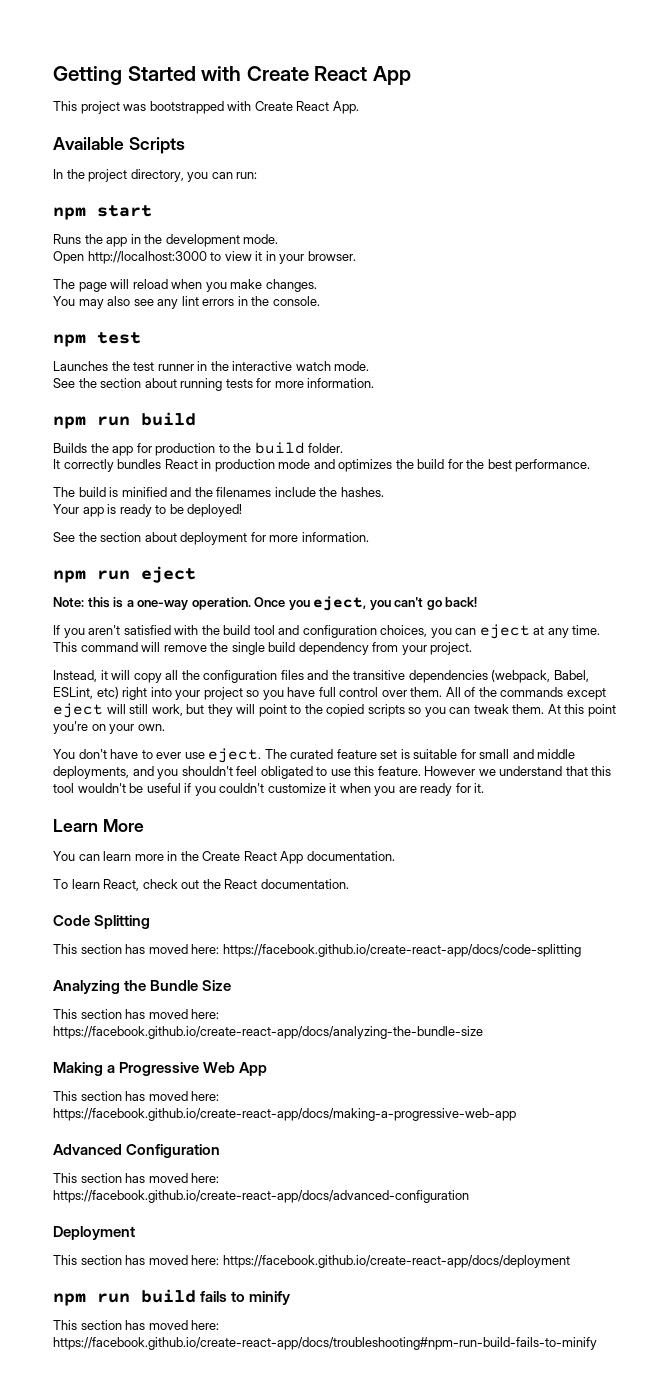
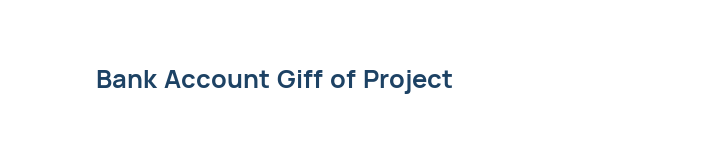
- Getting Started with Create React App
- This project was bootstrapped with Create React App.
- Available Scripts
- In the project directory, you can run:
- npm start
- Runs the app in the development mode.
- Open http://localhost:3000 to view it in your browser.
- The page will reload when you make changes.
- You may also see any lint errors in the console.
- npm test
- Launches the test runner in the interactive watch mode.
- See the section about running tests for more information.
- npm run build
- Builds the app for production to the build folder.
- It correctly bundles React in production mode and optimizes the build for the best performance.
- The build is minified and the filenames include the hashes.
- Your app is ready to be deployed!
- See the section about deployment for more information.
- npm run eject
- Note: this is a one-way operation. Once you eject, you can't go back!
- If you aren't satisfied with the build tool and configuration choices, you can eject at any time. This command will remove the single build dependency from your project.
- Instead, it will copy all the configuration files and the transitive dependencies (webpack, Babel, ESLint, etc) right into your project so you have full control over them. All of the commands except eject will still work, but they will point to the copied scripts so you can tweak them. At this point you're on your own.
- You don't have to ever use eject. The curated feature set is suitable for small and middle deployments, and you shouldn't feel obligated to use this feature. However we understand that this tool wouldn't be useful if you couldn't customize it when you are ready for it.
- Learn More
- You can learn more in the Create React App documentation.
- To learn React, check out the React documentation.
- Code Splitting
- This section has moved here: https://facebook.github.io/create-react-app/docs/code-splitting
- Analyzing the Bundle Size
- This section has moved here: https://facebook.github.io/create-react-app/docs/analyzing-the-bundle-size
- Making a Progressive Web App
- This section has moved here: https://facebook.github.io/create-react-app/docs/making-a-progressive-web-app
- Advanced Configuration
- This section has moved here: https://facebook.github.io/create-react-app/docs/advanced-configuration
- Deployment
- This section has moved here: https://facebook.github.io/create-react-app/docs/deployment
- npm run build fails to minify
- This section has moved here: https://facebook.github.io/create-react-app/docs/troubleshooting#npm-run-build-fails-to-minify
+ Bank Account Giff of Project

